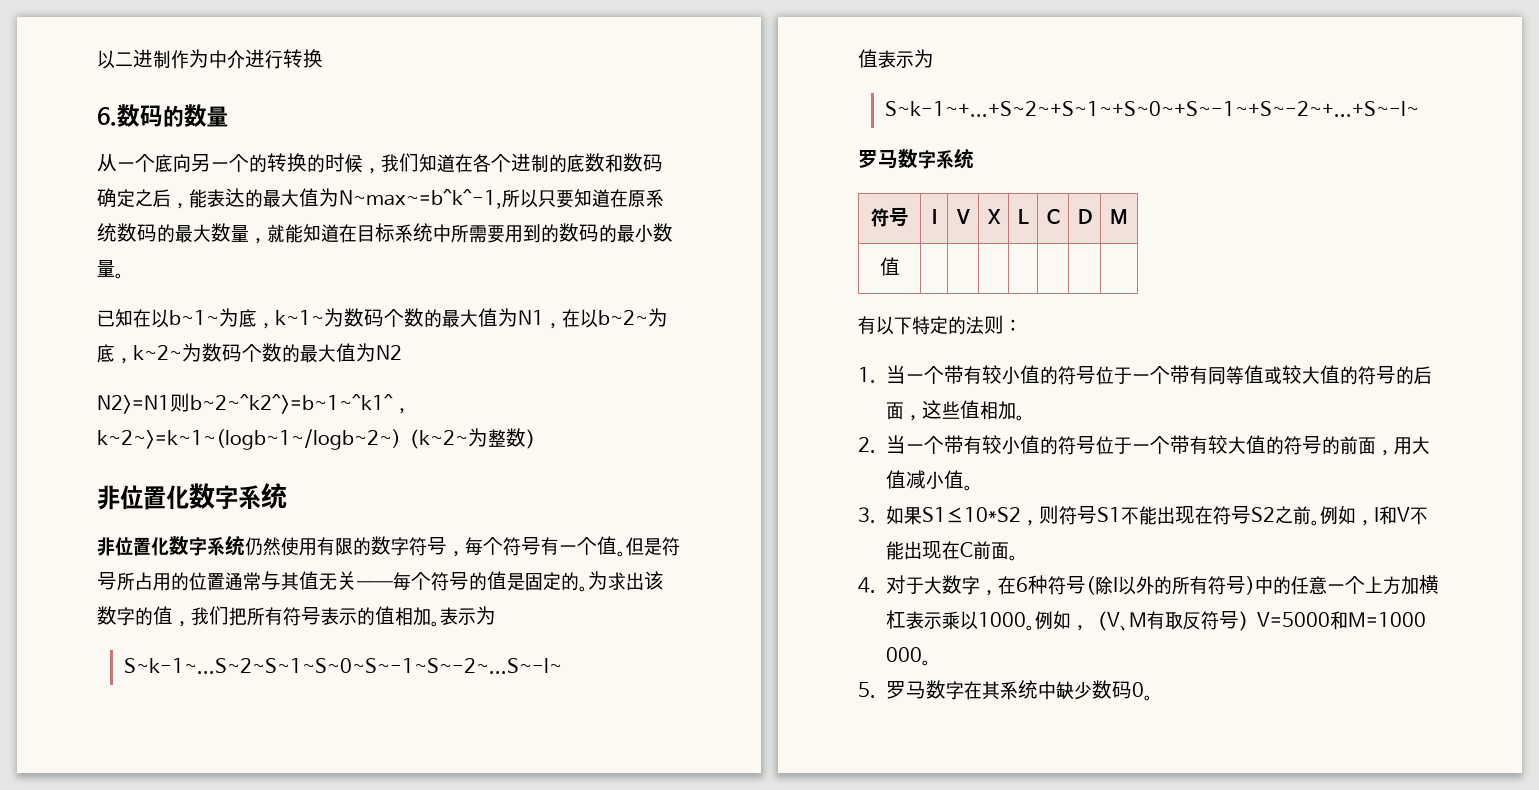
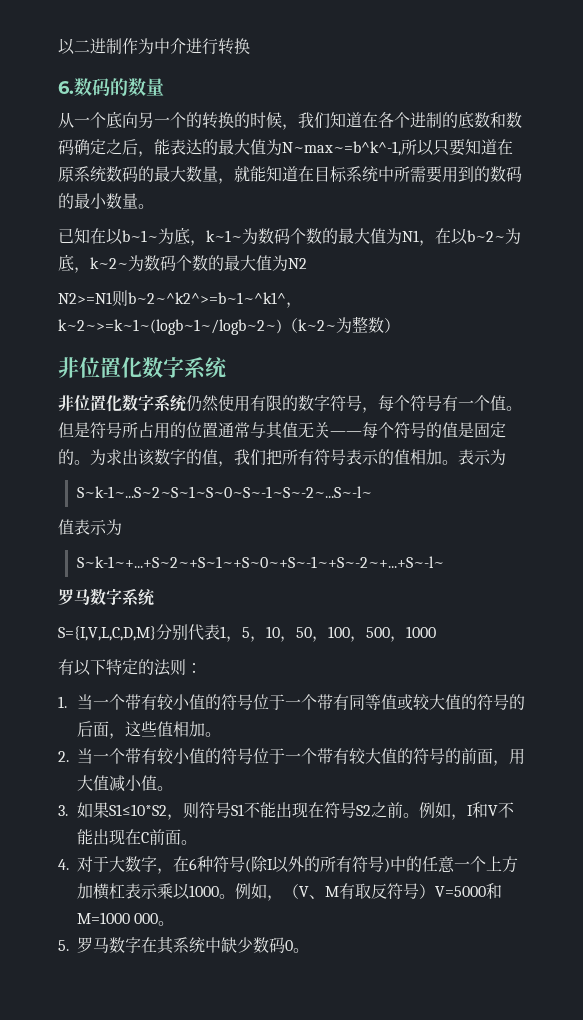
- 符号 | I | V | X | L | C | D | M
- 值 | | | | | | |
+ S={I,V,L,C,D,M}分别代表1，5，10，50，100，500，1000

